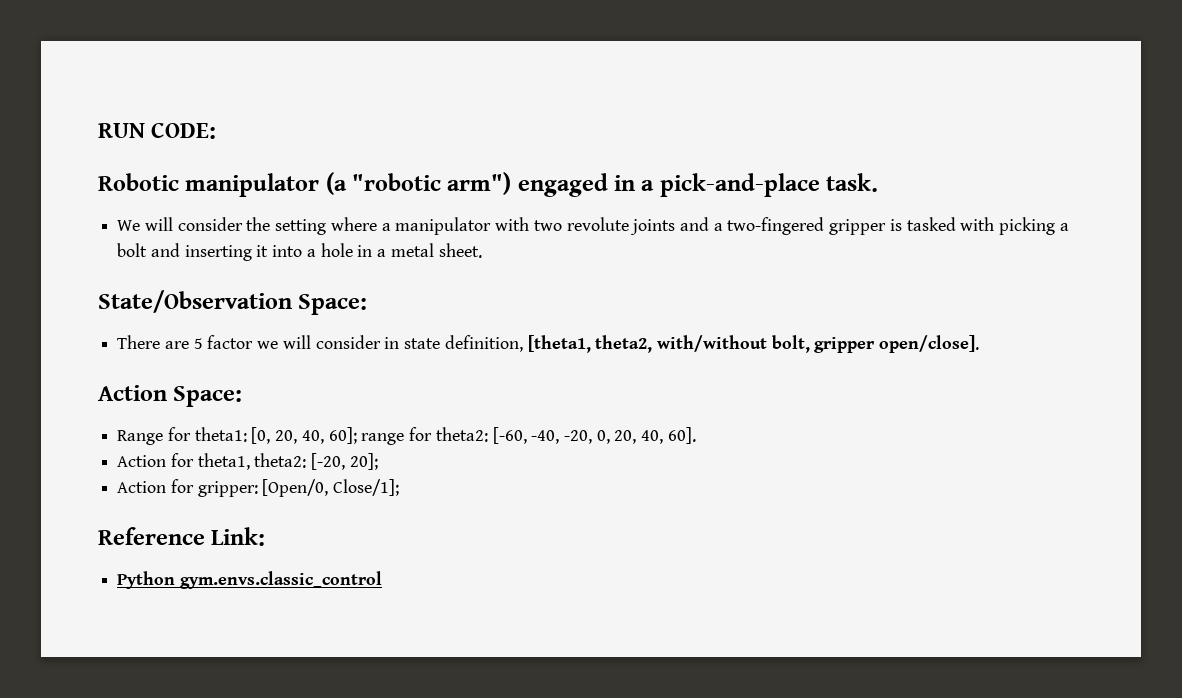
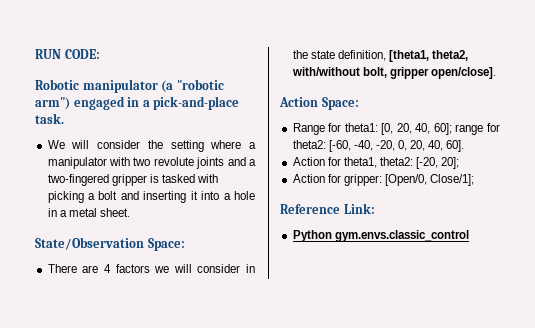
- There are 5 factor we will consider in state definition, [theta1, theta2, with/without bolt, gripper open/close].
+ There are 4 factors we will consider in the state definition, [theta1, theta2, with/without bolt, gripper open/close].

